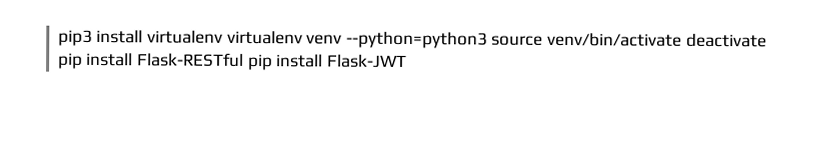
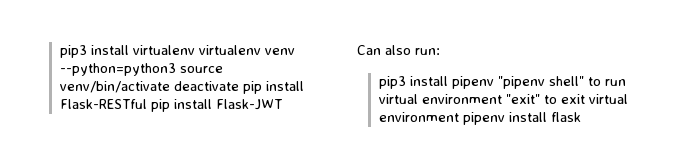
+ Can also run:
+ pip3 install pipenv "pipenv shell" to run virtual environment "exit" to exit virtual environment pipenv install flask

